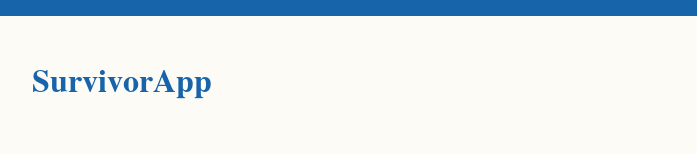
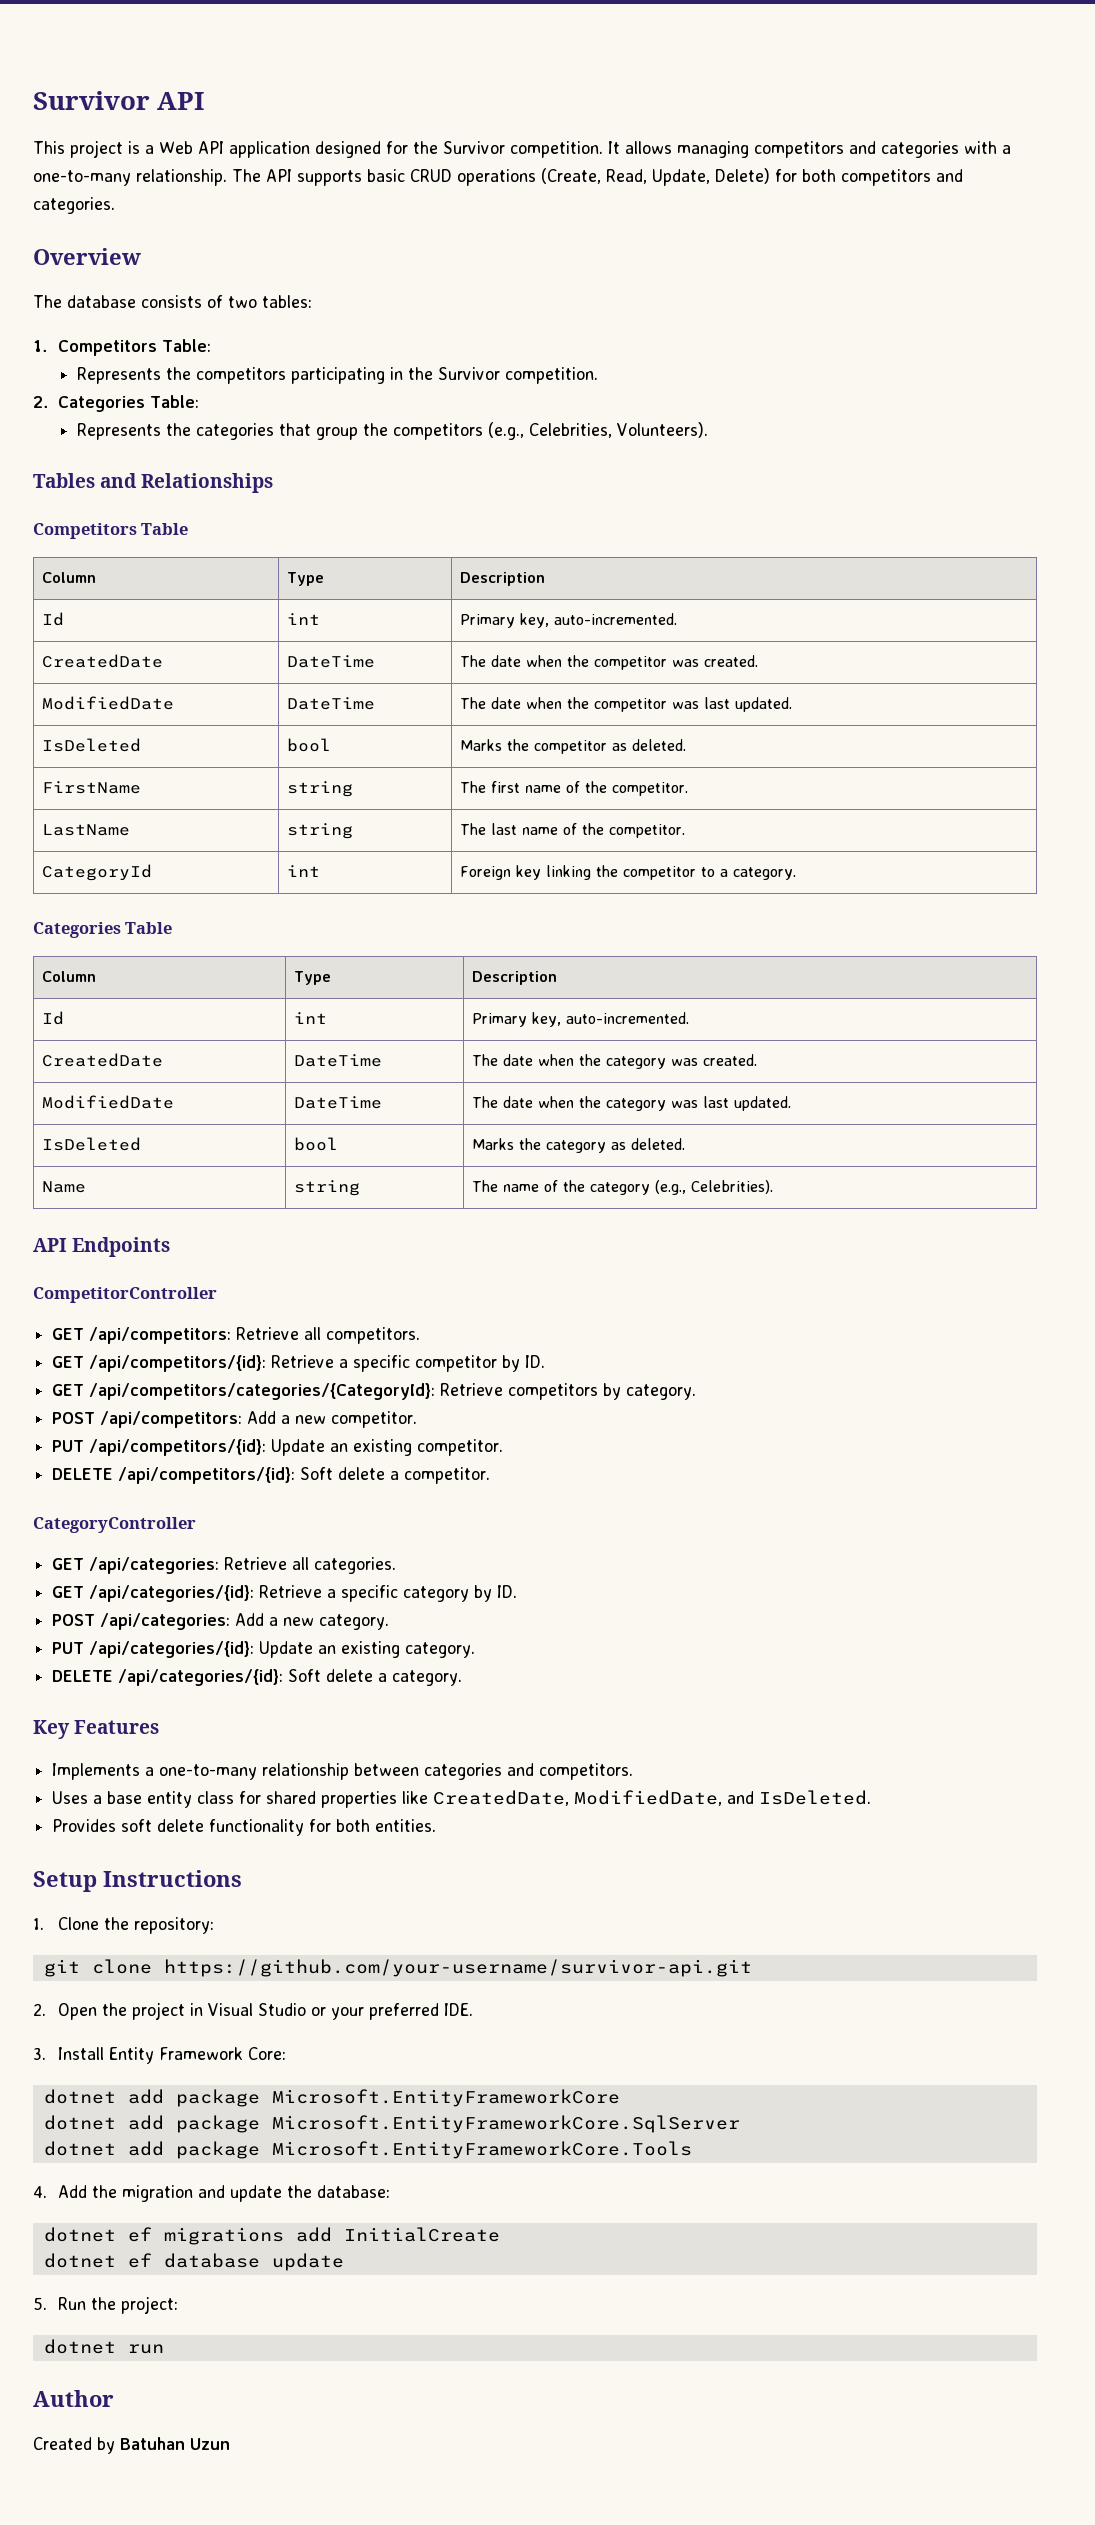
- SurvivorApp
+ Survivor API
+ This project is a Web API application designed for the Survivor competition. It allows managing competitors and categories with a one-to-many relationship. The API supports basic CRUD operations (Create, Read, Update, Delete) for both competitors and categories.
+ Overview
+ The database consists of two tables:
+ 1. Competitors Table:
+ Represents the competitors participating in the Survivor competition.
+ 2. Categories Table:
+ Represents the categories that group the competitors (e.g., Celebrities, Volunteers).
+ Tables and Relationships
+ Competitors Table
+ Column | Type | Description
+ Id | int | Primary key, auto-incremented.
+ CreatedDate | DateTime | The date when the competitor was created.
+ ModifiedDate | DateTime | The date when the competitor was last updated.
+ IsDeleted | bool | Marks the competitor as deleted.
+ FirstName | string | The first name of the competitor.
+ LastName | string | The last name of the competitor.
+ CategoryId | int | Foreign key linking the competitor to a category.
+ Categories Table
+ Column | Type | Description
+ Id | int | Primary key, auto-incremented.
+ CreatedDate | DateTime | The date when the category was created.
+ ModifiedDate | DateTime | The date when the category was last updated.
+ IsDeleted | bool | Marks the category as deleted.
+ Name | string | The name of the category (e.g., Celebrities).
+ API Endpoints
+ CompetitorController
+ GET /api/competitors: Retrieve all competitors.
+ GET /api/competitors/{id}: Retrieve a specific competitor by ID.
+ GET /api/competitors/categories/{CategoryId}: Retrieve competitors by category.
+ POST /api/competitors: Add a new competitor.
+ PUT /api/competitors/{id}: Update an existing competitor.
+ DELETE /api/competitors/{id}: Soft delete a competitor.
+ CategoryController
+ GET /api/categories: Retrieve all categories.
+ GET /api/categories/{id}: Retrieve a specific category by ID.
+ POST /api/categories: Add a new category.
+ PUT /api/categories/{id}: Update an existing category.
+ DELETE /api/categories/{id}: Soft delete a category.
+ Key Features
+ Implements a one-to-many relationship between categories and competitors.
+ Uses a base entity class for shared properties like CreatedDate, ModifiedDate, and IsDeleted.
+ Provides soft delete functionality for both entities.
+ Setup Instructions
+ 1. Clone the repository:
+ git clone https://github.com/your-username/survivor-api.git
+ 2. Open the project in Visual Studio or your preferred IDE.
+ 3. Install Entity Framework Core:
+ dotnet add package Microsoft.EntityFrameworkCore
+ dotnet add package Microsoft.EntityFrameworkCore.SqlServer
+ dotnet add package Microsoft.EntityFrameworkCore.Tools
+ 4. Add the migration and update the database:
+ dotnet ef migrations add InitialCreate
+ dotnet ef database update
+ 5. Run the project:
+ dotnet run
+ Author
+ Created by Batuhan Uzun

